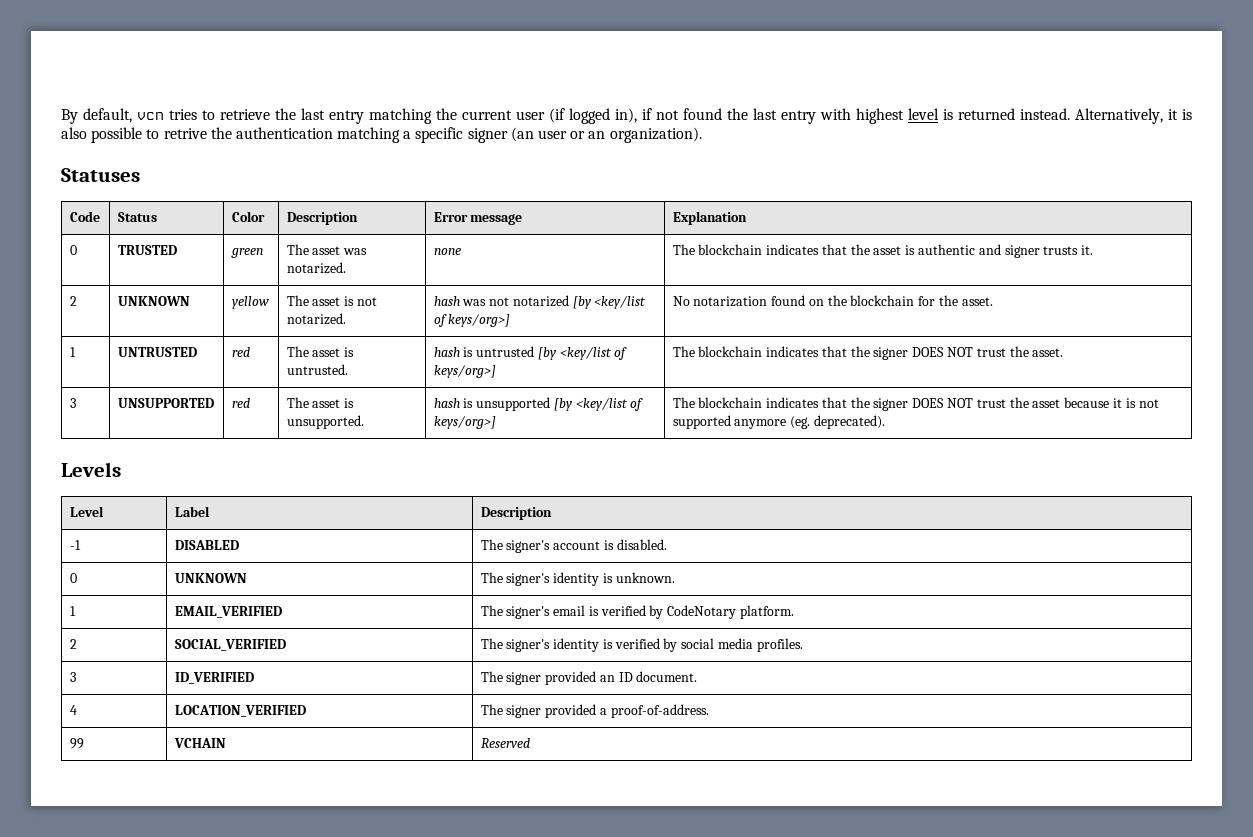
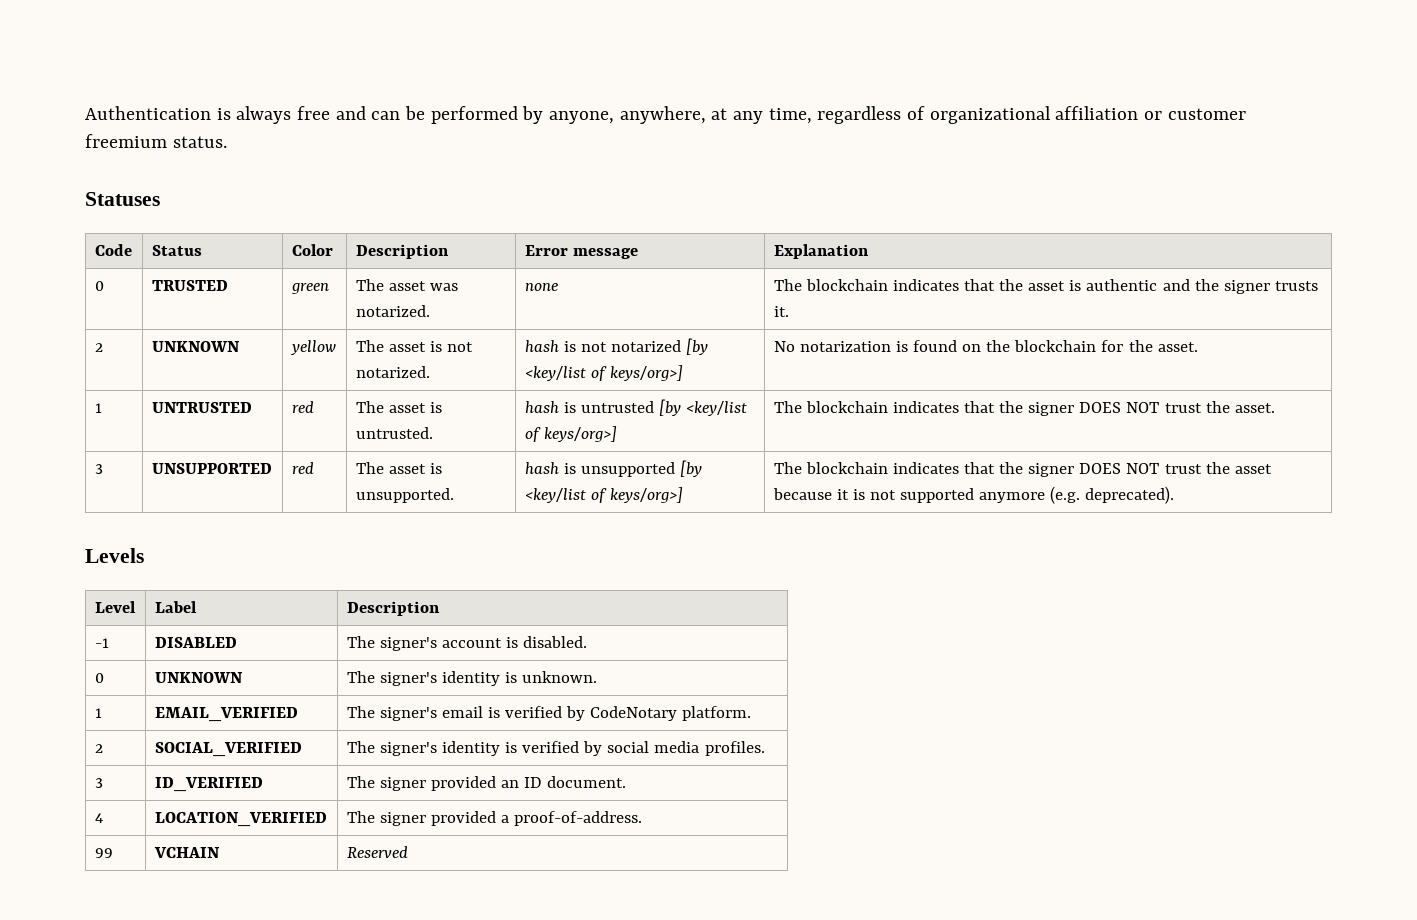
- By default, vcn tries to retrieve the last entry matching the current user (if logged in), if not found the last entry with highest level is returned instead. Alternatively, it is also possible to retrive the authentication matching a specific signer (an user or an organization).
+ Authentication is always free and can be performed by anyone, anywhere, at any time, regardless of organizational affiliation or customer freemium status.
- 0 | TRUSTED | green | The asset was notarized. | none | The blockchain indicates that the asset is authentic and signer trusts it.
+ 0 | TRUSTED | green | The asset was notarized. | none | The blockchain indicates that the asset is authentic and the signer trusts it.
- 2 | UNKNOWN | yellow | The asset is not notarized. | hash was not notarized [by <key/list of keys/org>] | No notarization found on the blockchain for the asset.
+ 2 | UNKNOWN | yellow | The asset is not notarized. | hash is not notarized [by <key/list of keys/org>] | No notarization is found on the blockchain for the asset.
- 3 | UNSUPPORTED | red | The asset is unsupported. | hash is unsupported [by <key/list of keys/org>] | The blockchain indicates that the signer DOES NOT trust the asset because it is not supported anymore (eg. deprecated).
+ 3 | UNSUPPORTED | red | The asset is unsupported. | hash is unsupported [by <key/list of keys/org>] | The blockchain indicates that the signer DOES NOT trust the asset because it is not supported anymore (e.g. deprecated).

